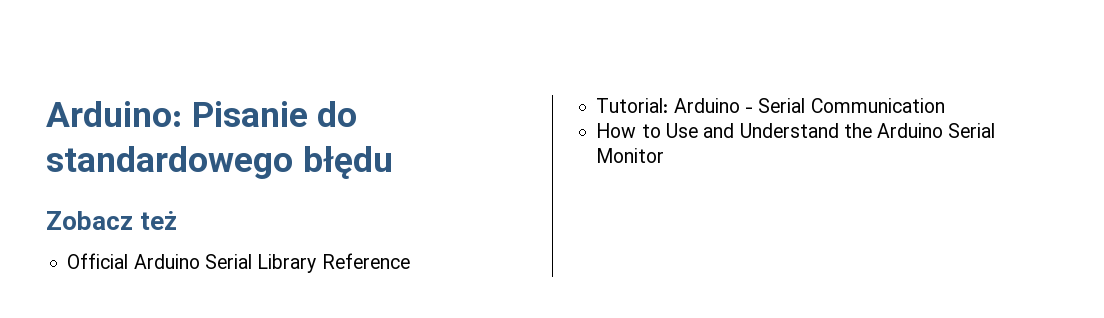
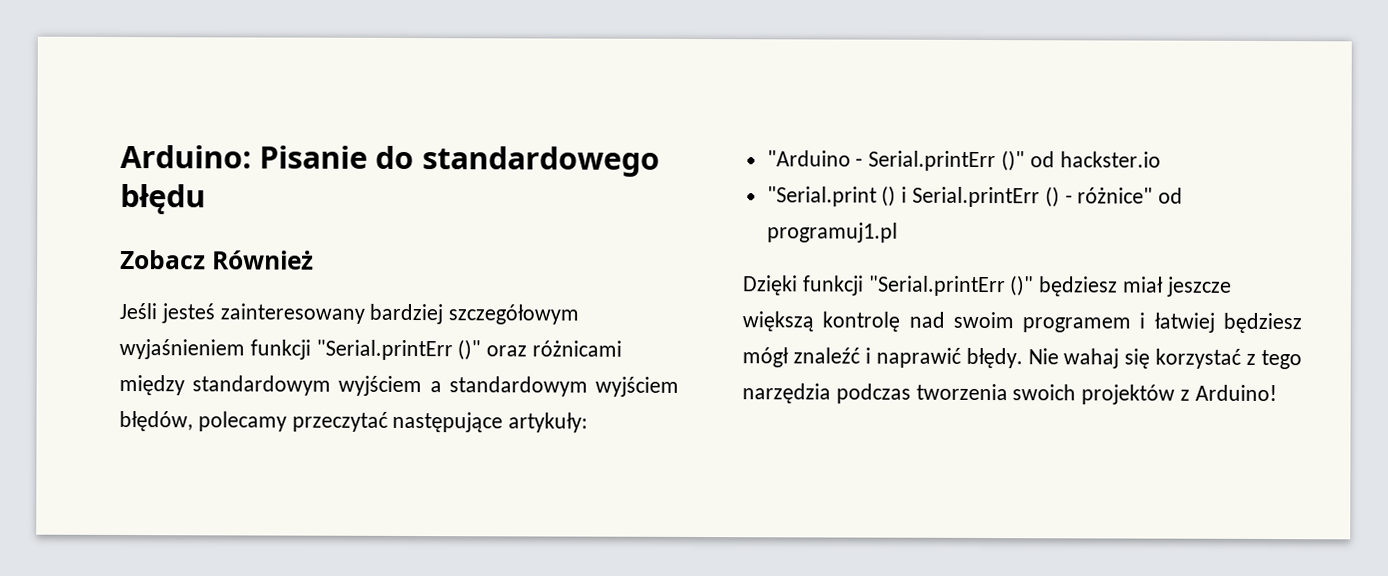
- Zobacz też
- Official Arduino Serial Library Reference
- Tutorial: Arduino - Serial Communication
- How to Use and Understand the Arduino Serial Monitor
+ Zobacz Również
+ Jeśli jesteś zainteresowany bardziej szczegółowym wyjaśnieniem funkcji "Serial.printErr ()" oraz różnicami między standardowym wyjściem a standardowym wyjściem błędów, polecamy przeczytać następujące artykuły:
+ "Arduino - Serial.printErr ()" od hackster.io
+ "Serial.print () i Serial.printErr () - różnice" od programuj1.pl
+ Dzięki funkcji "Serial.printErr ()" będziesz miał jeszcze większą kontrolę nad swoim programem i łatwiej będziesz mógł znaleźć i naprawić błędy. Nie wahaj się korzystać z tego narzędzia podczas tworzenia swoich projektów z Arduino!

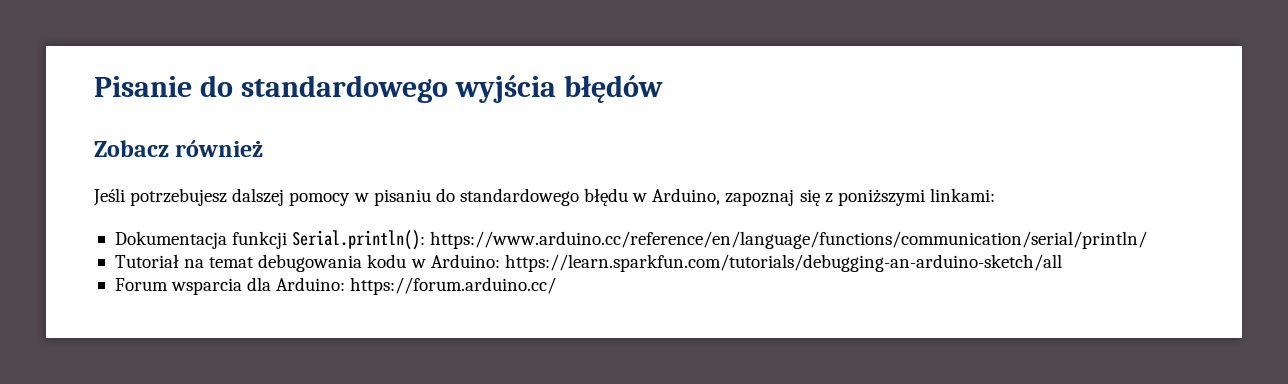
- Arduino: Pisanie do standardowego błędu
+ Pisanie do standardowego wyjścia błędów
- Zobacz Również
+ Zobacz również
- Jeśli jesteś zainteresowany bardziej szczegółowym wyjaśnieniem funkcji "Serial.printErr ()" oraz różnicami między standardowym wyjściem a standardowym wyjściem błędów, polecamy przeczytać następujące artykuły:
- "Arduino - Serial.printErr ()" od hackster.io
- "Serial.print () i Serial.printErr () - różnice" od programuj1.pl
- Dzięki funkcji "Serial.printErr ()" będziesz miał jeszcze większą kontrolę nad swoim programem i łatwiej będziesz mógł znaleźć i naprawić błędy. Nie wahaj się korzystać z tego narzędzia podczas tworzenia swoich projektów z Arduino!
+ Jeśli potrzebujesz dalszej pomocy w pisaniu do standardowego błędu w Arduino, zapoznaj się z poniższymi linkami:
+ Dokumentacja funkcji Serial.println(): https://www.arduino.cc/reference/en/language/functions/communication/serial/println/
+ Tutoriał na temat debugowania kodu w Arduino: https://learn.sparkfun.com/tutorials/debugging-an-arduino-sketch/all
+ Forum wsparcia dla Arduino: https://forum.arduino.cc/

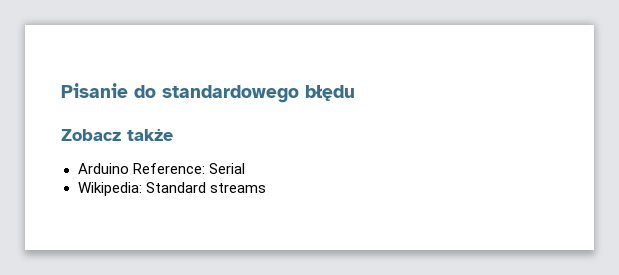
- Pisanie do standardowego wyjścia błędów
+ Pisanie do standardowego błędu
- Zobacz również
- Jeśli potrzebujesz dalszej pomocy w pisaniu do standardowego błędu w Arduino, zapoznaj się z poniższymi linkami:
- Dokumentacja funkcji Serial.println(): https://www.arduino.cc/reference/en/language/functions/communication/serial/println/
- Tutoriał na temat debugowania kodu w Arduino: https://learn.sparkfun.com/tutorials/debugging-an-arduino-sketch/all
- Forum wsparcia dla Arduino: https://forum.arduino.cc/
+ Zobacz także
+ Arduino Reference: Serial
+ Wikipedia: Standard streams

